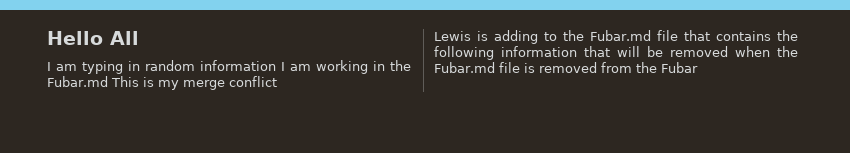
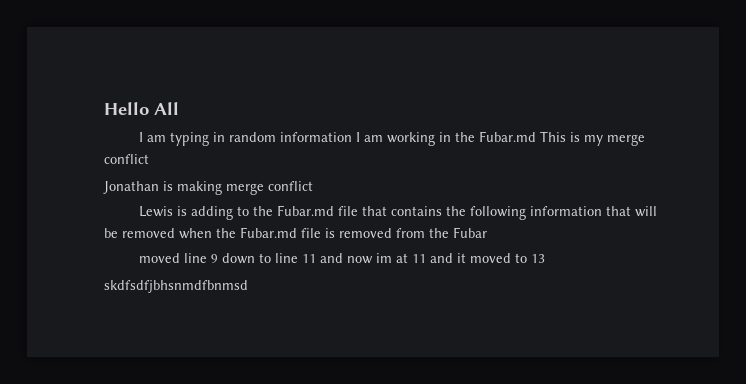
+ Jonathan is making merge conflict
+ moved line 9 down to line 11 and now im at 11 and it moved to 13
+ skdfsdfjbhsnmdfbnmsd

